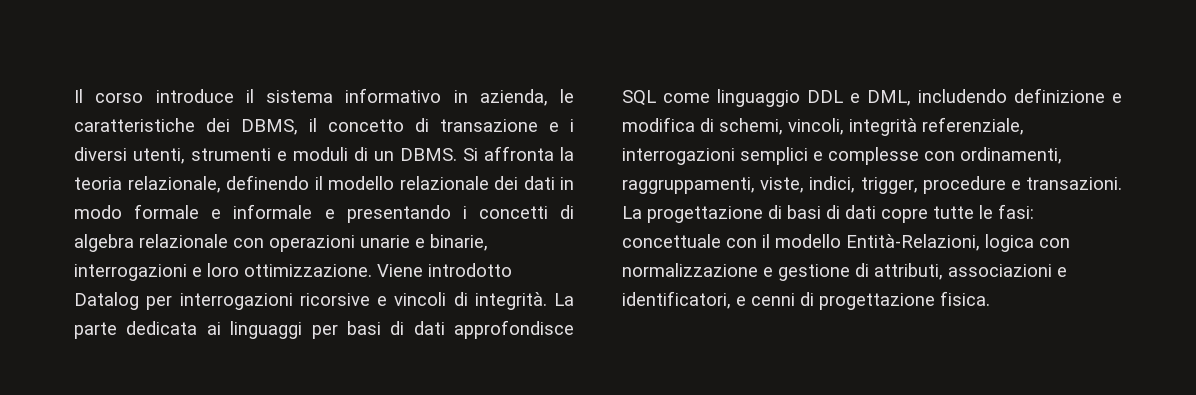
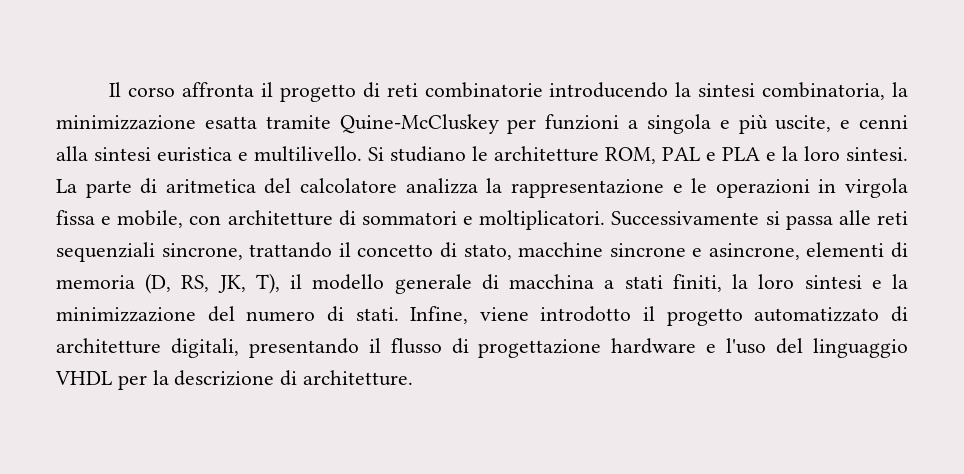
- Il corso introduce il sistema informativo in azienda, le caratteristiche dei DBMS, il concetto di transazione e i diversi utenti, strumenti e moduli di un DBMS. Si affronta la teoria relazionale, definendo il modello relazionale dei dati in modo formale e informale e presentando i concetti di algebra relazionale con operazioni unarie e binarie, interrogazioni e loro ottimizzazione. Viene introdotto Datalog per interrogazioni ricorsive e vincoli di integrità. La parte dedicata ai linguaggi per basi di dati approfondisce SQL come linguaggio DDL e DML, includendo definizione e modifica di schemi, vincoli, integrità referenziale, interrogazioni semplici e complesse con ordinamenti, raggruppamenti, viste, indici, trigger, procedure e transazioni. La progettazione di basi di dati copre tutte le fasi: concettuale con il modello Entità-Relazioni, logica con normalizzazione e gestione di attributi, associazioni e identificatori, e cenni di progettazione fisica.
+ Il corso affronta il progetto di reti combinatorie introducendo la sintesi combinatoria, la minimizzazione esatta tramite Quine-McCluskey per funzioni a singola e più uscite, e cenni alla sintesi euristica e multilivello. Si studiano le architetture ROM, PAL e PLA e la loro sintesi. La parte di aritmetica del calcolatore analizza la rappresentazione e le operazioni in virgola fissa e mobile, con architetture di sommatori e moltiplicatori. Successivamente si passa alle reti sequenziali sincrone, trattando il concetto di stato, macchine sincrone e asincrone, elementi di memoria (D, RS, JK, T), il modello generale di macchina a stati finiti, la loro sintesi e la minimizzazione del numero di stati. Infine, viene introdotto il progetto automatizzato di architetture digitali, presentando il flusso di progettazione hardware e l'uso del linguaggio VHDL per la descrizione di architetture.

